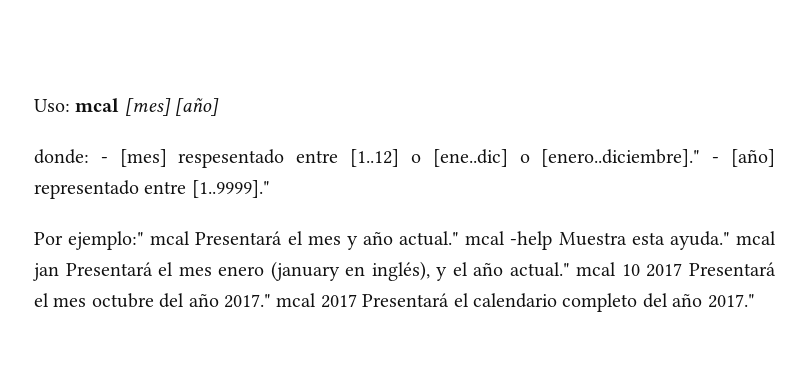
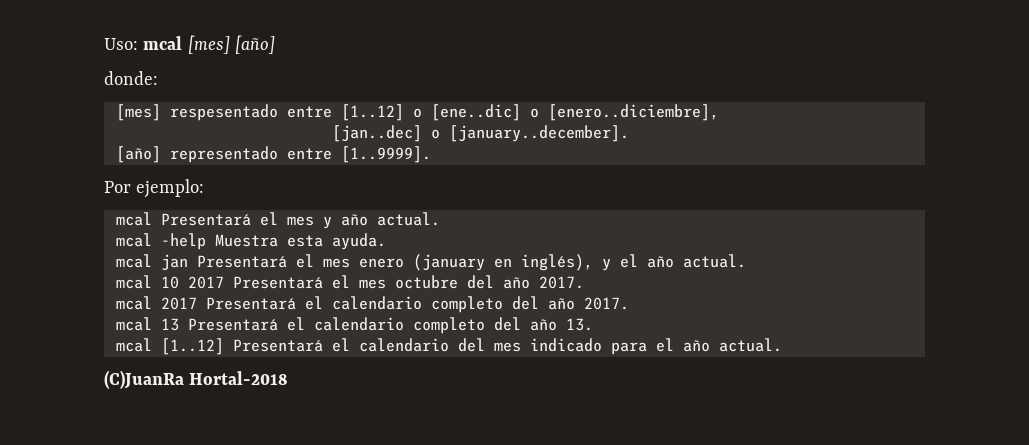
- donde: - [mes] respesentado entre [1..12] o [ene..dic] o [enero..diciembre]." - [año] representado entre [1..9999]."
+ donde:
+ [mes] respesentado entre [1..12] o [ene..dic] o [enero..diciembre],
+ [jan..dec] o [january..december].
+ [año] representado entre [1..9999].
- Por ejemplo:" mcal Presentará el mes y año actual." mcal -help Muestra esta ayuda." mcal jan Presentará el mes enero (january en inglés), y el año actual." mcal 10 2017 Presentará el mes octubre del año 2017." mcal 2017 Presentará el calendario completo del año 2017."
+ Por ejemplo:
+ mcal Presentará el mes y año actual.
+ mcal -help Muestra esta ayuda.
+ mcal jan Presentará el mes enero (january en inglés), y el año actual.
+ mcal 10 2017 Presentará el mes octubre del año 2017.
+ mcal 2017 Presentará el calendario completo del año 2017.
+ mcal 13 Presentará el calendario completo del año 13.
+ mcal [1..12] Presentará el calendario del mes indicado para el año actual.
+ (C)JuanRa Hortal-2018

